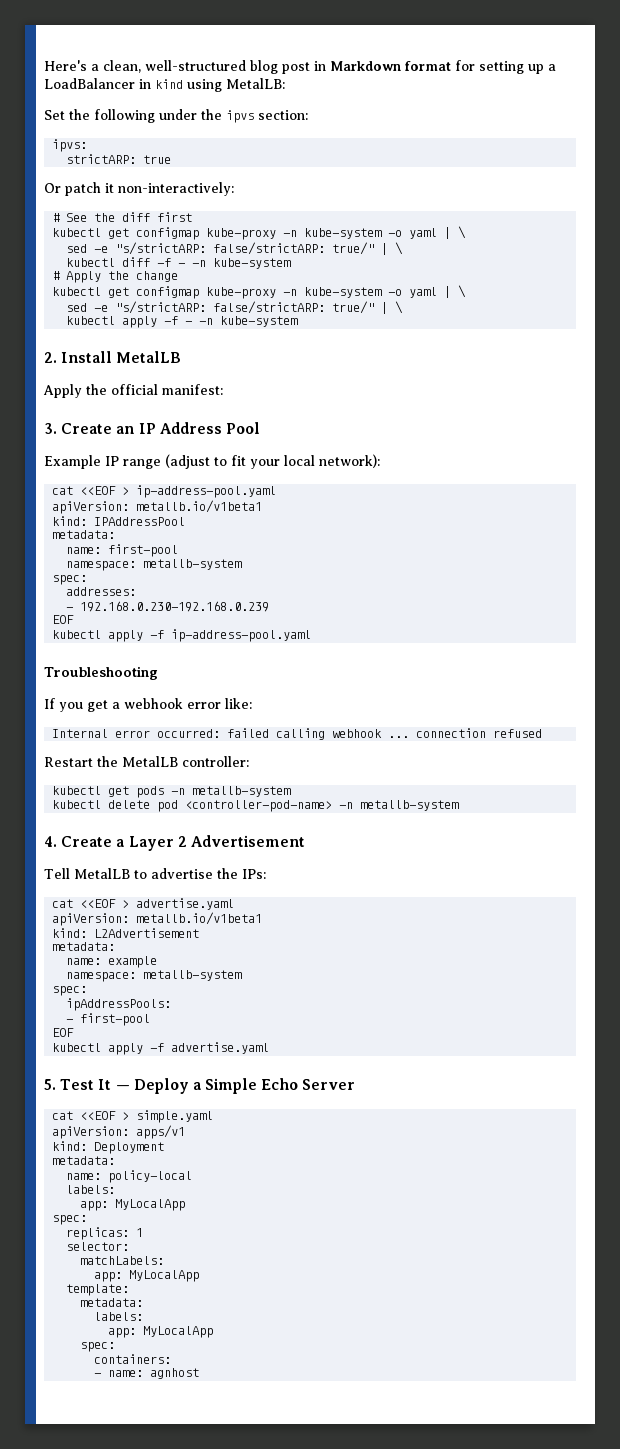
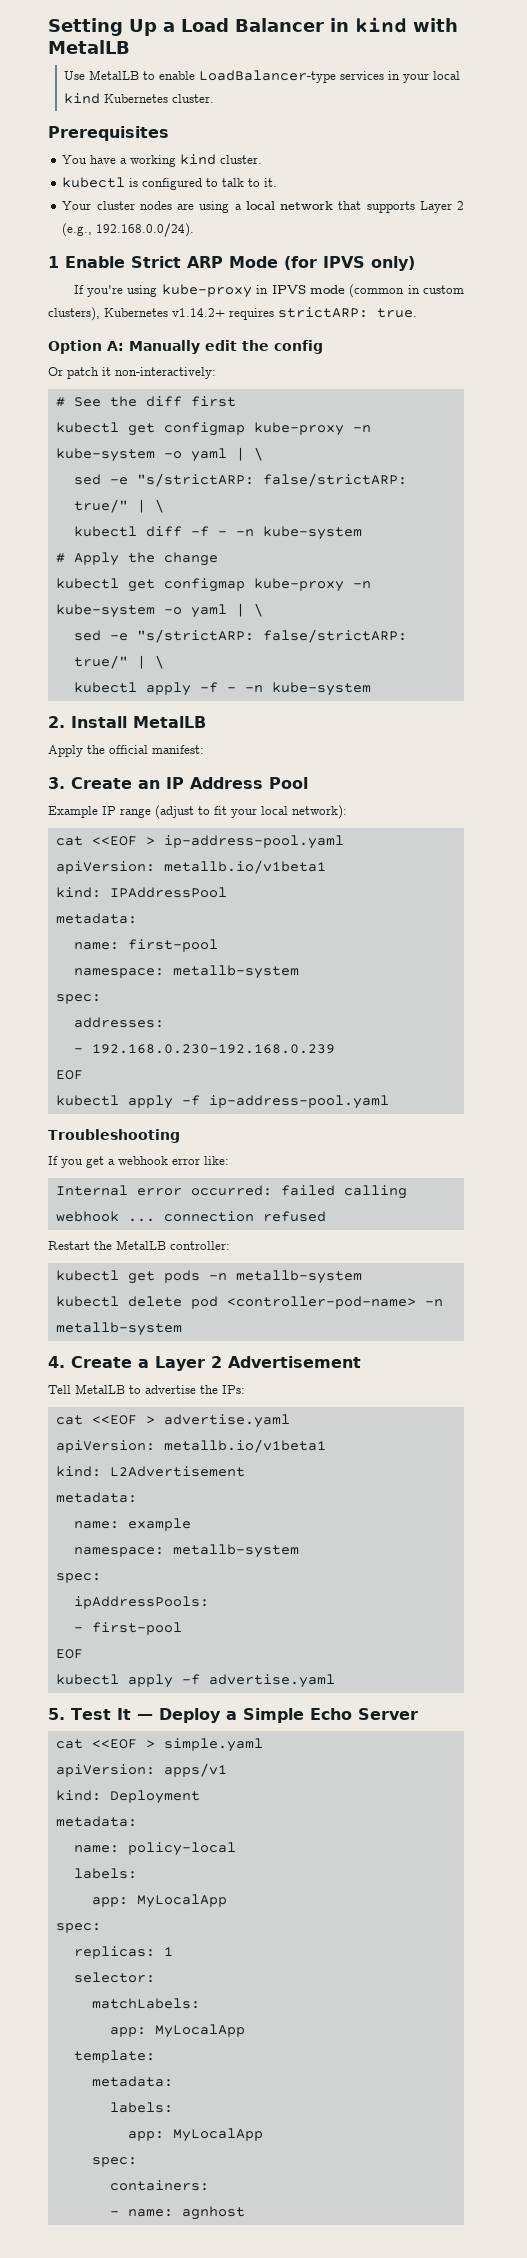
- Here's a clean, well-structured blog post in Markdown format for setting up a LoadBalancer in kind using MetalLB:
- Set the following under the ipvs section:
- ipvs:
- strictARP: true
+ Setting Up a Load Balancer in kind with MetalLB
+ Use MetalLB to enable LoadBalancer-type services in your local kind Kubernetes cluster.
+ Prerequisites
+ You have a working kind cluster.
+ kubectl is configured to talk to it.
+ Your cluster nodes are using a local network that supports Layer 2 (e.g., 192.168.0.0/24).
+ 1 Enable Strict ARP Mode (for IPVS only)
+ If you're using kube-proxy in IPVS mode (common in custom clusters), Kubernetes v1.14.2+ requires strictARP: true.
+ Option A: Manually edit the config

